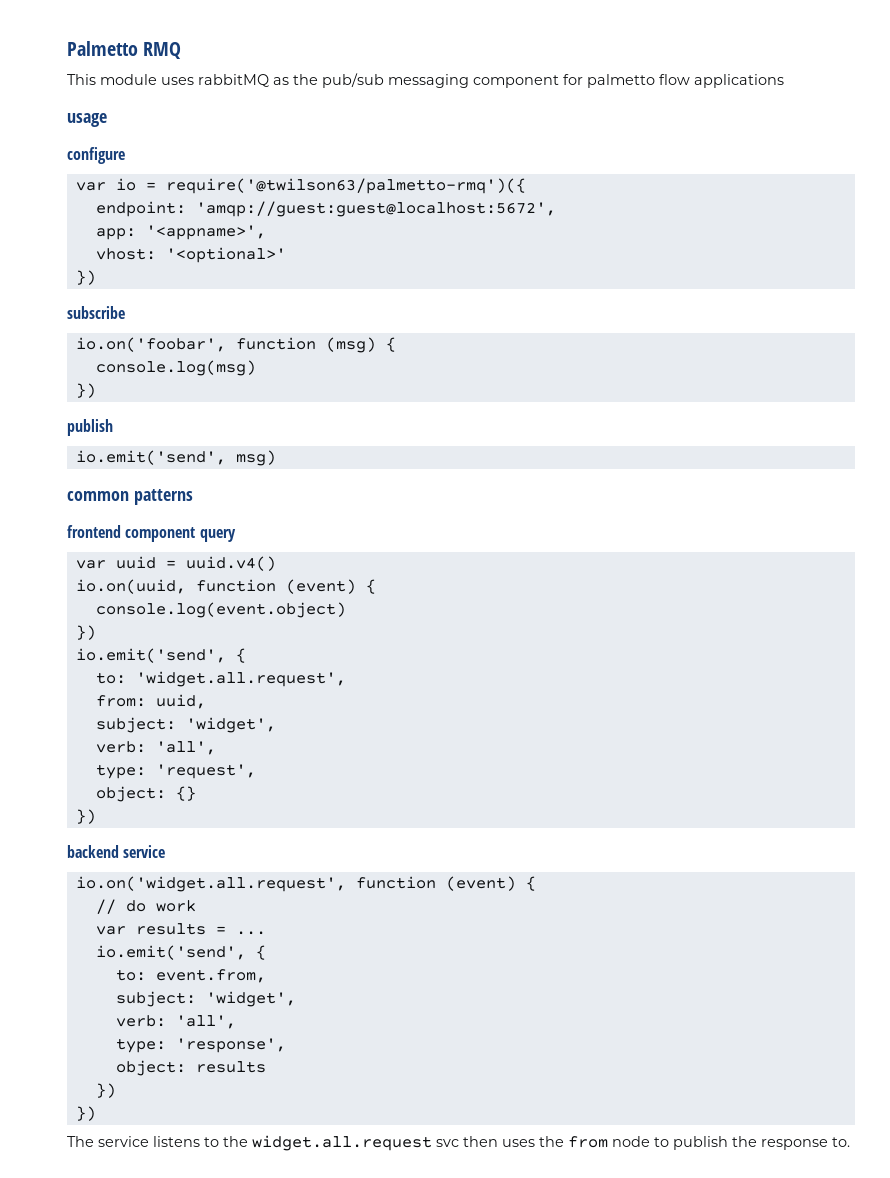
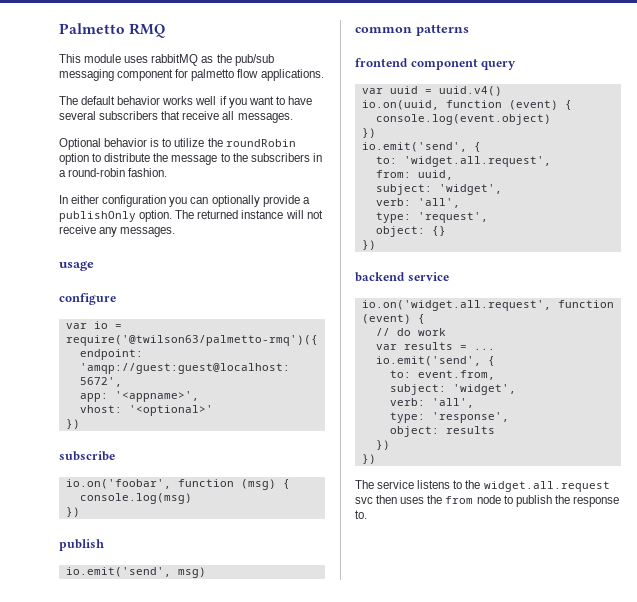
- This module uses rabbitMQ as the pub/sub messaging component for palmetto flow applications
+ This module uses rabbitMQ as the pub/sub messaging component for palmetto flow applications.
+ The default behavior works well if you want to have several subscribers that receive all messages.
+ Optional behavior is to utilize the roundRobin option to distribute the message to the subscribers in a round-robin fashion.
+ In either configuration you can optionally provide a publishOnly option. The returned instance will not receive any messages.

